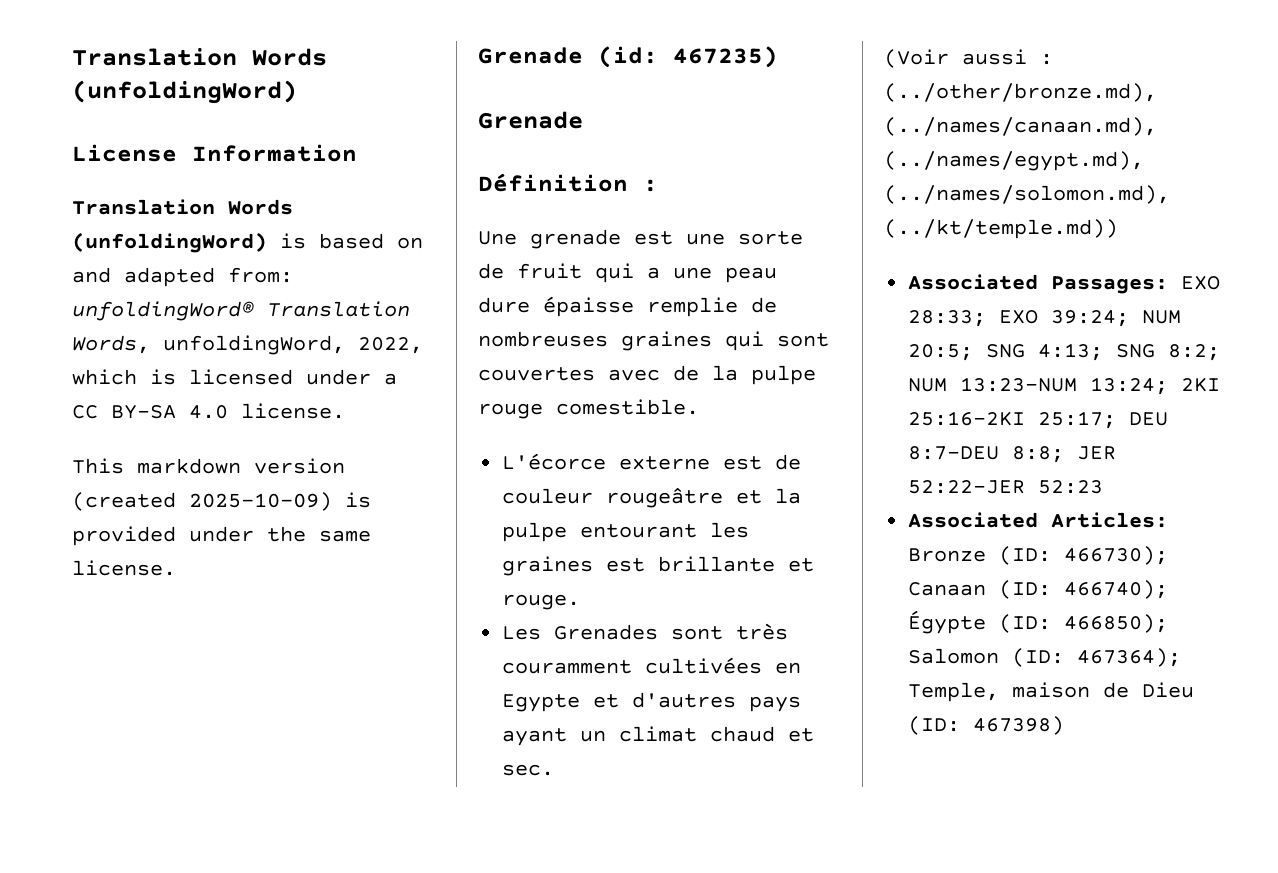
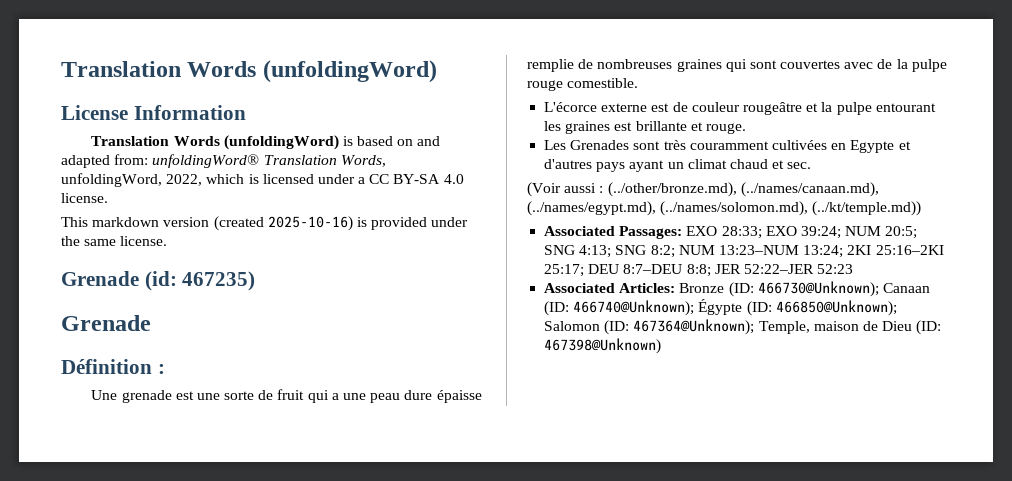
- This markdown version (created 2025-10-09) is provided under the same license.
+ This markdown version (created 2025-10-16) is provided under the same license.
- Associated Articles: Bronze (ID: 466730); Canaan (ID: 466740); Égypte (ID: 466850); Salomon (ID: 467364); Temple, maison de Dieu (ID: 467398)
+ Associated Articles: Bronze (ID: 466730@Unknown); Canaan (ID: 466740@Unknown); Égypte (ID: 466850@Unknown); Salomon (ID: 467364@Unknown); Temple, maison de Dieu (ID: 467398@Unknown)

